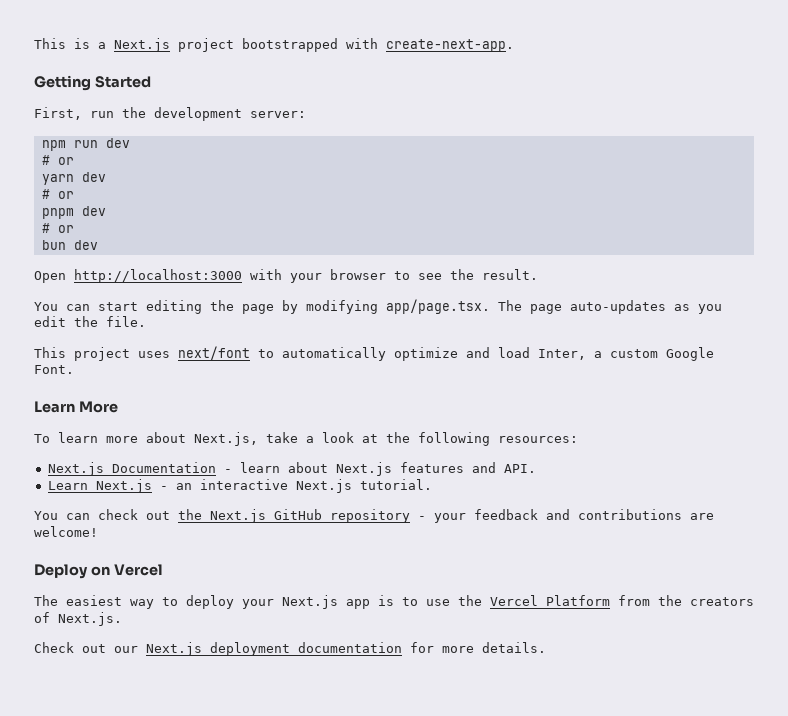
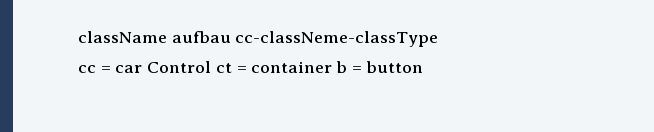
- This is a Next.js project bootstrapped with create-next-app.
- Getting Started
- First, run the development server:
- npm run dev
- # or
- yarn dev
- # or
- pnpm dev
- # or
- bun dev
- Open http://localhost:3000 with your browser to see the result.
- You can start editing the page by modifying app/page.tsx. The page auto-updates as you edit the file.
- This project uses next/font to automatically optimize and load Inter, a custom Google Font.
- Learn More
- To learn more about Next.js, take a look at the following resources:
- Next.js Documentation - learn about Next.js features and API.
- Learn Next.js - an interactive Next.js tutorial.
- You can check out the Next.js GitHub repository - your feedback and contributions are welcome!
- Deploy on Vercel
- The easiest way to deploy your Next.js app is to use the Vercel Platform from the creators of Next.js.
- Check out our Next.js deployment documentation for more details.
+ className aufbau cc-classNeme-classType
+ cc = car Control ct = container b = button

